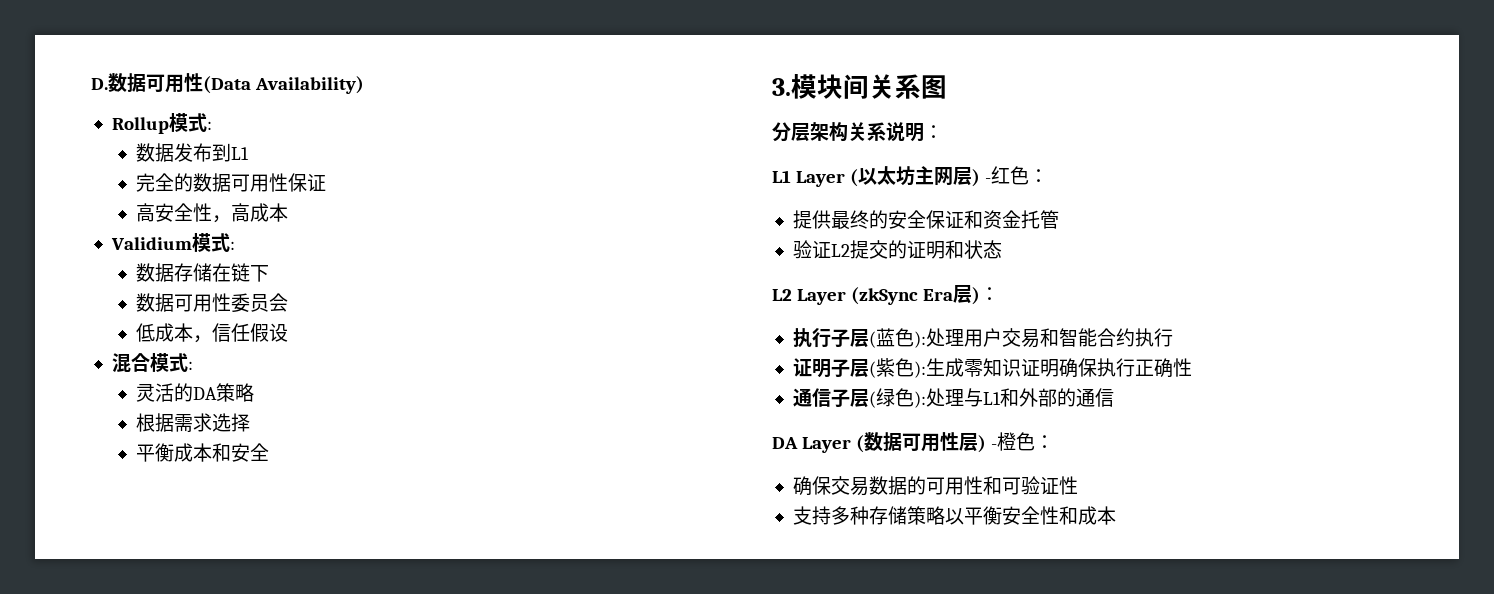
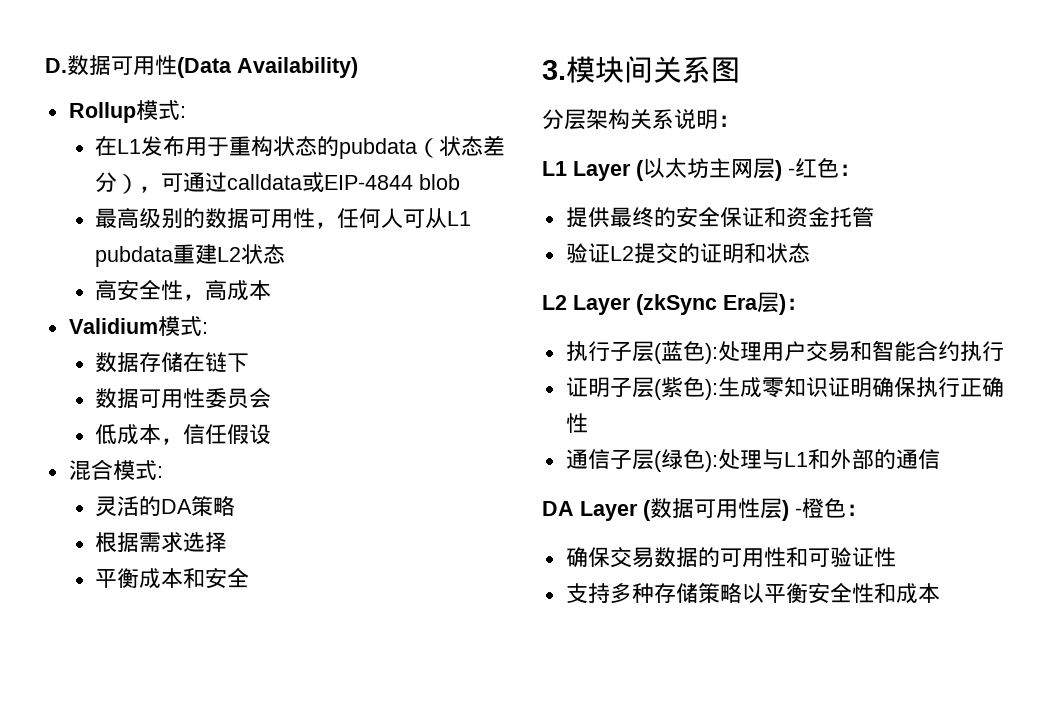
- 数据发布到L1
- 完全的数据可用性保证
+ 在L1发布用于重构状态的pubdata（状态差分），可通过calldata或EIP‑4844 blob
+ 最高级别的数据可用性，任何人可从L1 pubdata重建L2状态

